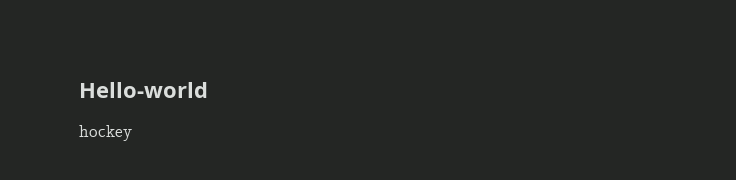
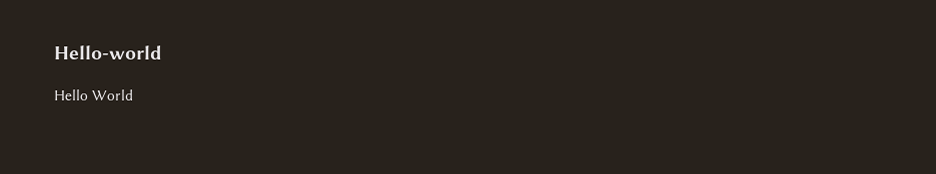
- hockey
+ Hello World

